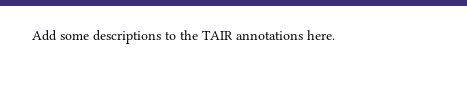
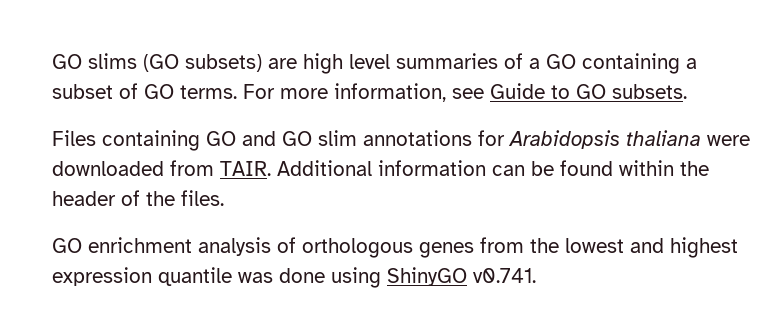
- Add some descriptions to the TAIR annotations here.
+ GO slims (GO subsets) are high level summaries of a GO containing a subset of GO terms. For more information, see Guide to GO subsets.
+ Files containing GO and GO slim annotations for Arabidopsis thaliana were downloaded from TAIR. Additional information can be found within the header of the files.
+ GO enrichment analysis of orthologous genes from the lowest and highest expression quantile was done using ShinyGO v0.741.

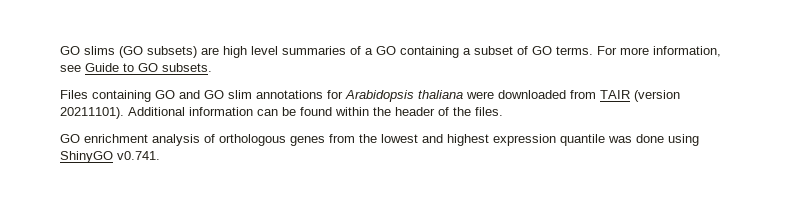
- Files containing GO and GO slim annotations for Arabidopsis thaliana were downloaded from TAIR.
+ Files containing GO and GO slim annotations for Arabidopsis thaliana were downloaded from TAIR (version 20211101).

